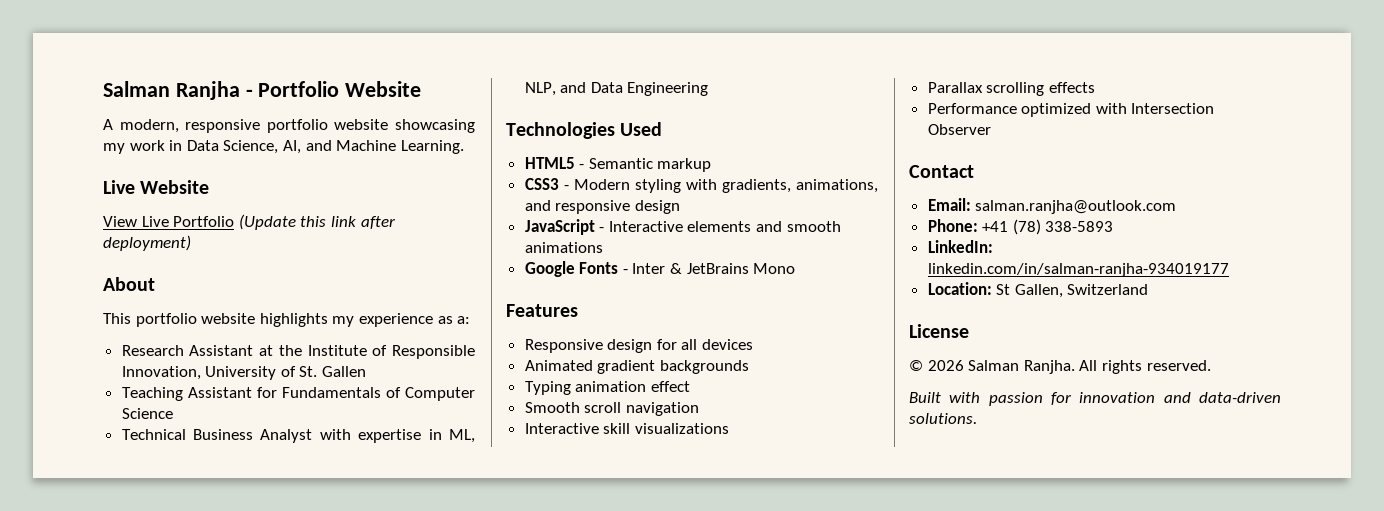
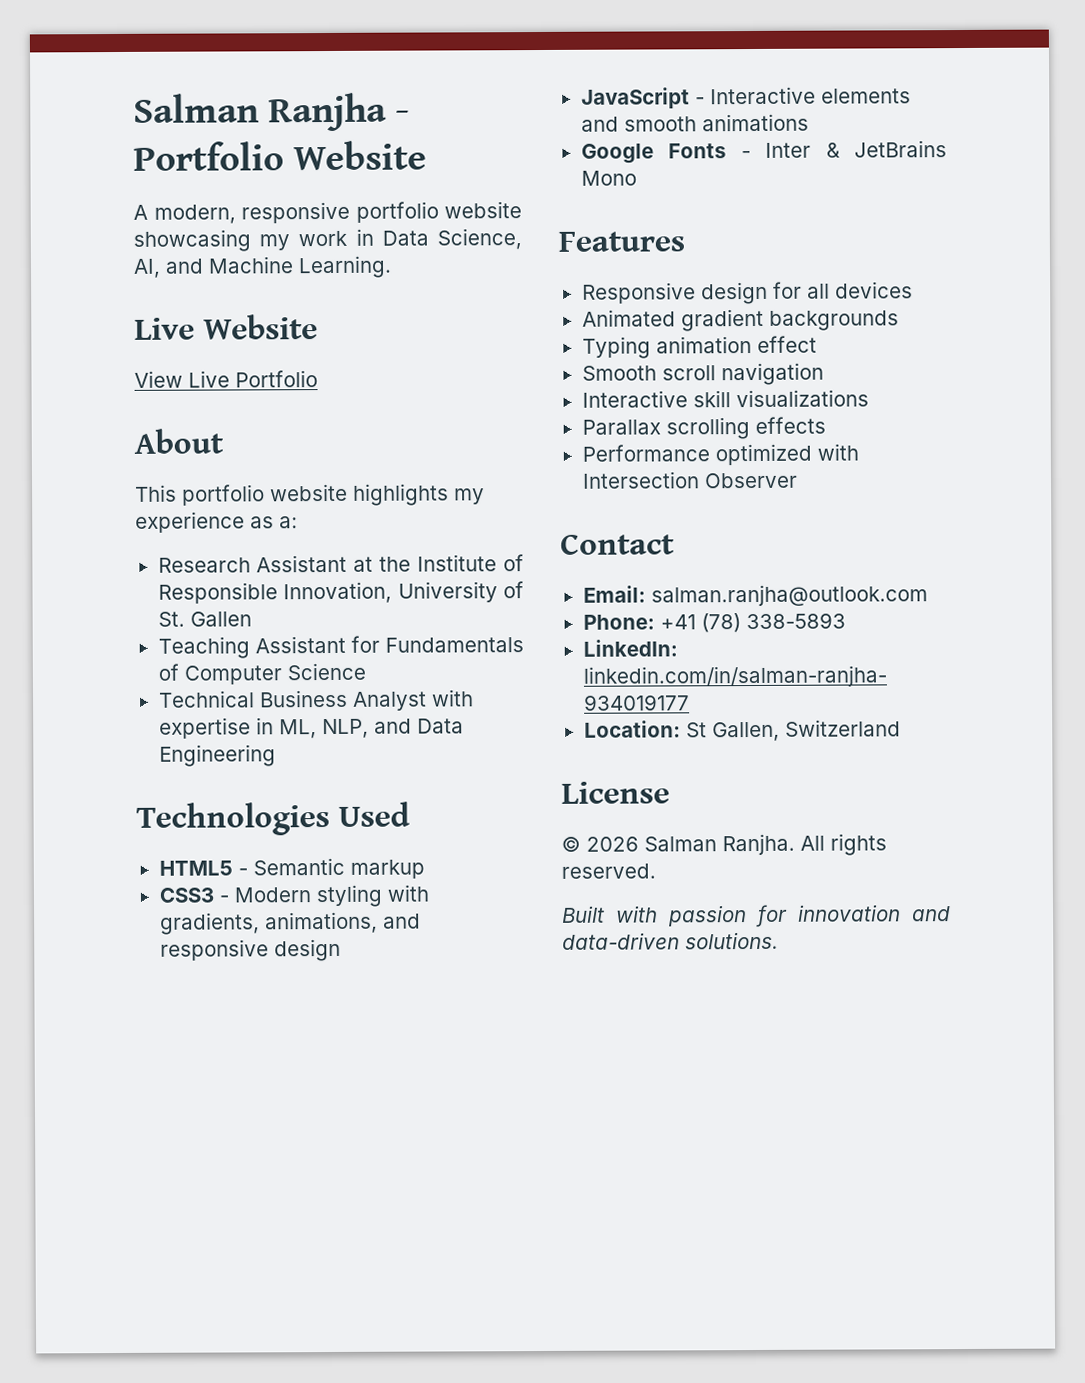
- View Live Portfolio (Update this link after deployment)
+ View Live Portfolio

